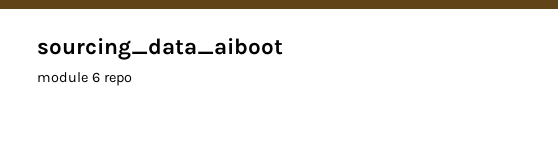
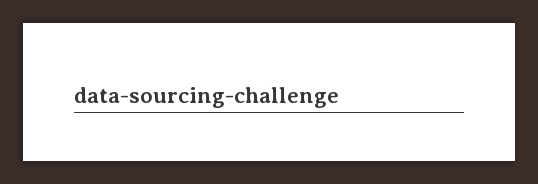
- sourcing_data_aiboot
- module 6 repo
+ data-sourcing-challenge

